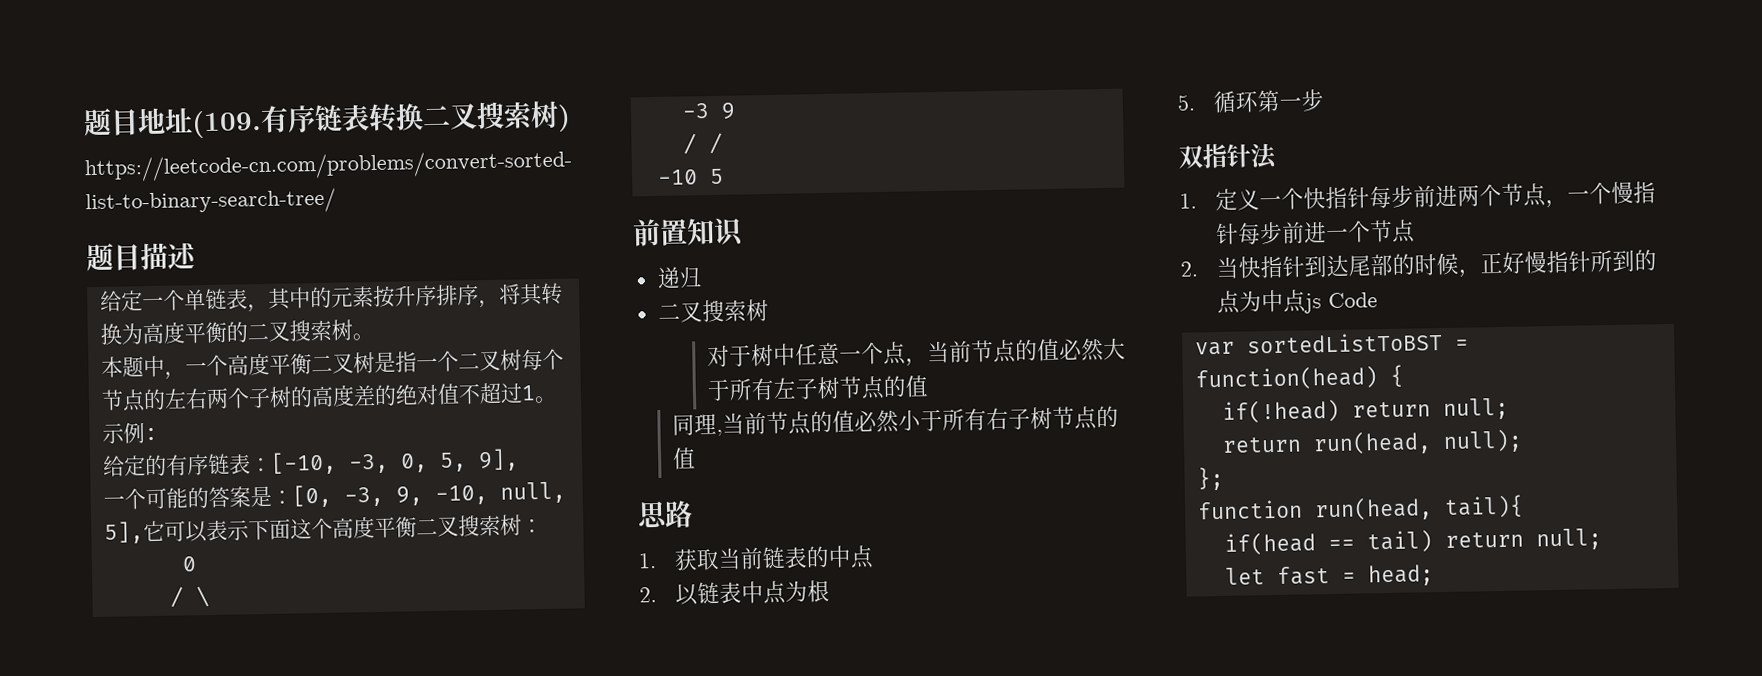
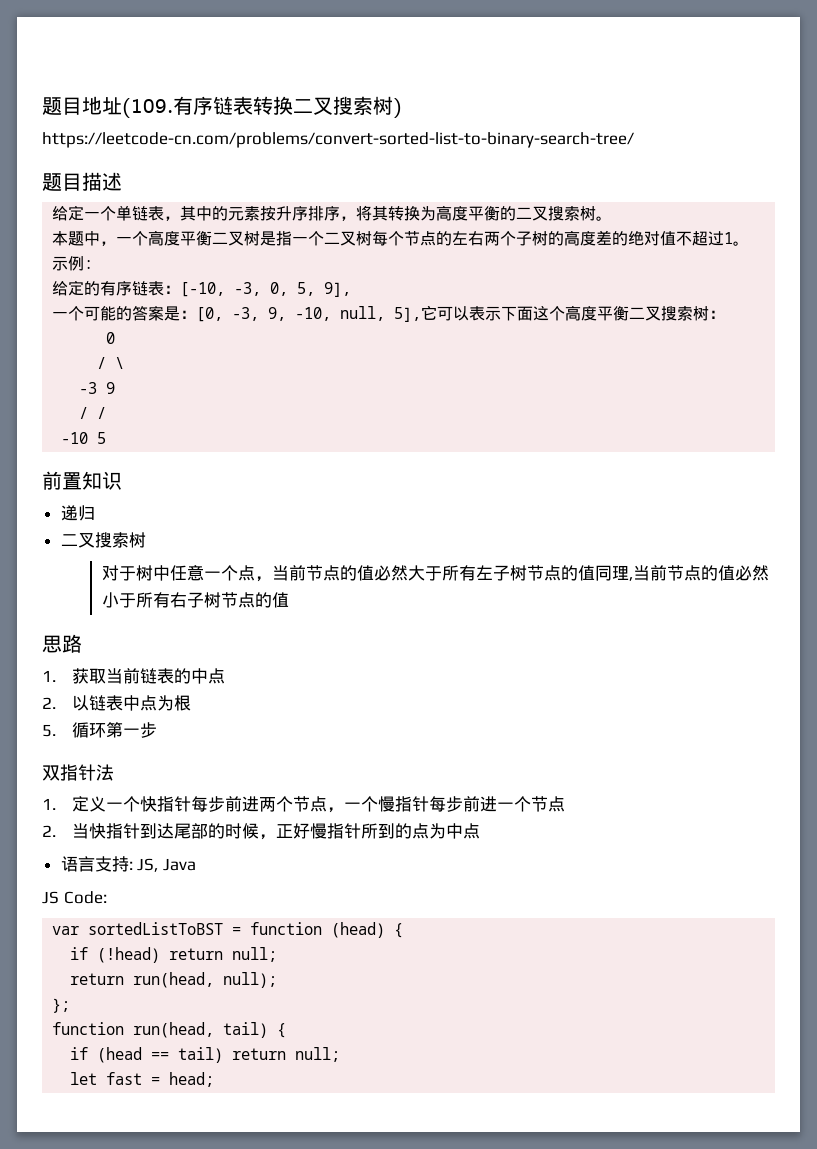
- 对于树中任意一个点，当前节点的值必然大于所有左子树节点的值
- 同理,当前节点的值必然小于所有右子树节点的值
+ 对于树中任意一个点，当前节点的值必然大于所有左子树节点的值同理,当前节点的值必然小于所有右子树节点的值
- 2.当快指针到达尾部的时候，正好慢指针所到的点为中点js Code
+ 2.当快指针到达尾部的时候，正好慢指针所到的点为中点
+ 语言支持: JS, Java
+ JS Code:
- var sortedListToBST = function(head) {
- if(!head) return null;
+ var sortedListToBST = function (head) {
+ if (!head) return null;
- function run(head, tail){
- if(head == tail) return null;
+ function run(head, tail) {
+ if (head == tail) return null;

